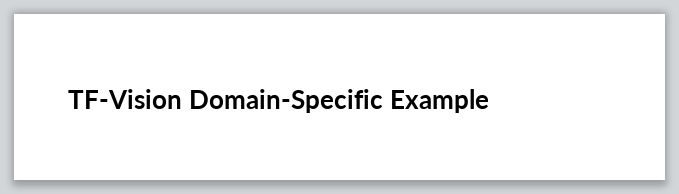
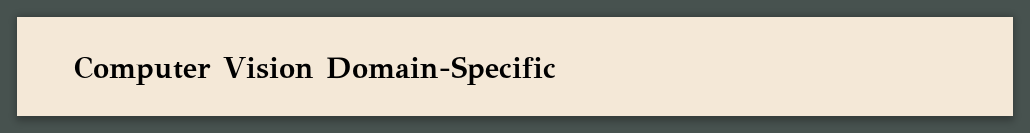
- TF-Vision Domain-Specific Example
+ Computer Vision Domain-Specific

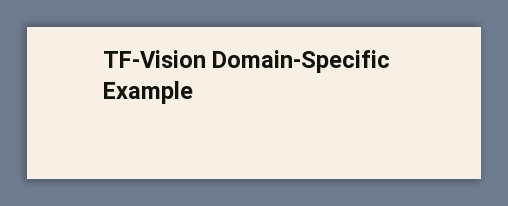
- Computer Vision Domain-Specific
+ TF-Vision Domain-Specific Example

